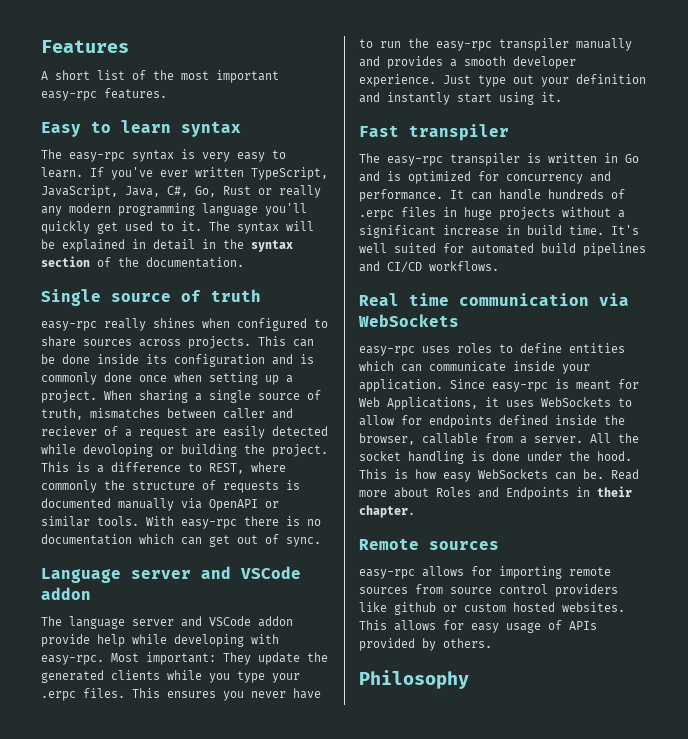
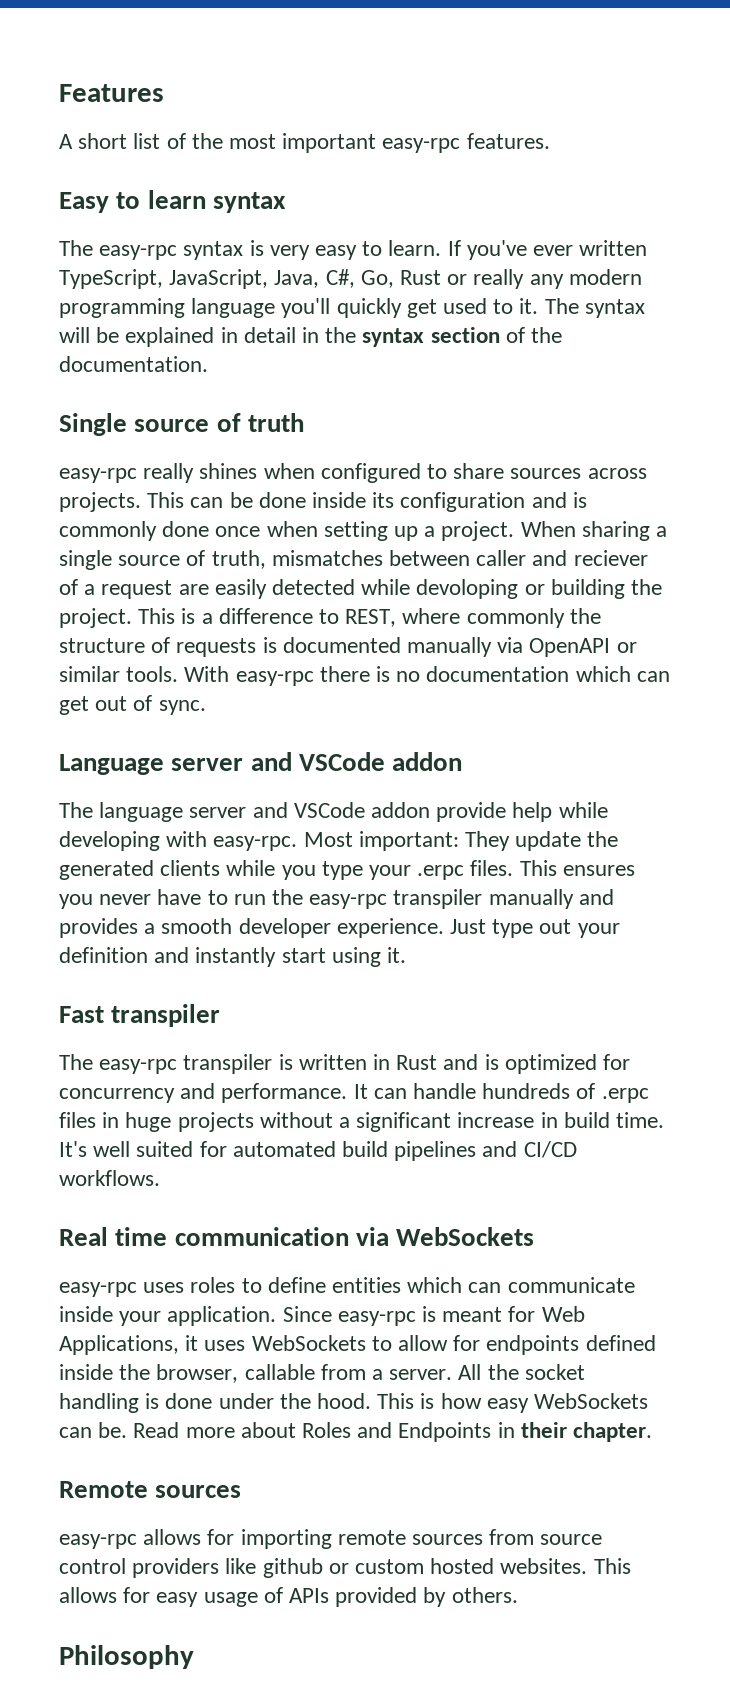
- The easy-rpc transpiler is written in Go and is optimized for concurrency and performance.
+ The easy-rpc transpiler is written in Rust and is optimized for concurrency and performance.

